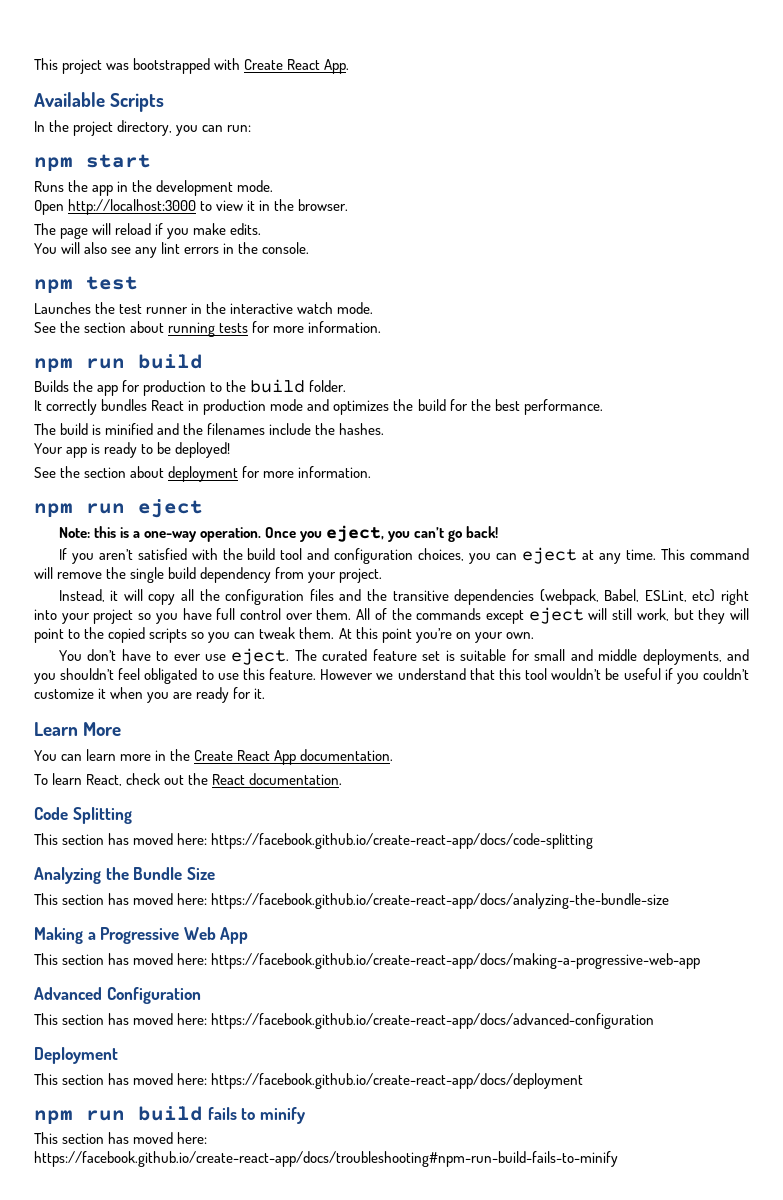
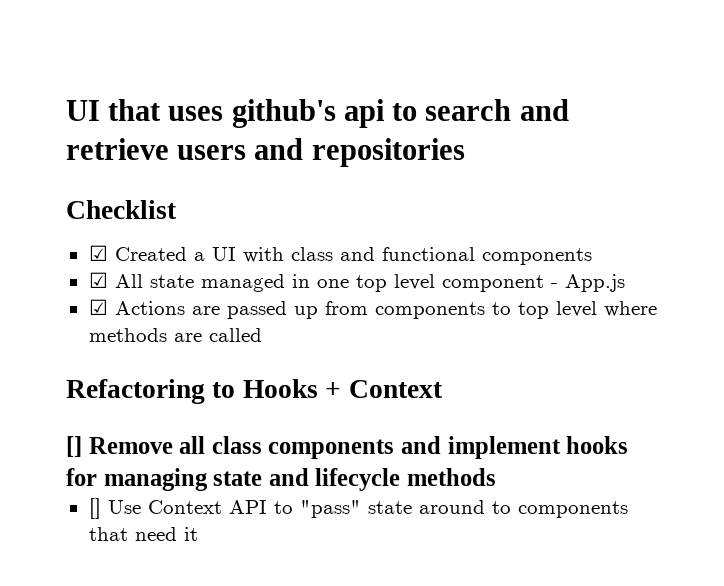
- This project was bootstrapped with Create React App.
- Available Scripts
- In the project directory, you can run:
- npm start
- Runs the app in the development mode.
- Open http://localhost:3000 to view it in the browser.
- The page will reload if you make edits.
- You will also see any lint errors in the console.
- npm test
- Launches the test runner in the interactive watch mode.
- See the section about running tests for more information.
- npm run build
- Builds the app for production to the build folder.
- It correctly bundles React in production mode and optimizes the build for the best performance.
- The build is minified and the filenames include the hashes.
- Your app is ready to be deployed!
- See the section about deployment for more information.
- npm run eject
- Note: this is a one-way operation. Once you eject, you can’t go back!
- If you aren’t satisfied with the build tool and configuration choices, you can eject at any time. This command will remove the single build dependency from your project.
- Instead, it will copy all the configuration files and the transitive dependencies (webpack, Babel, ESLint, etc) right into your project so you have full control over them. All of the commands except eject will still work, but they will point to the copied scripts so you can tweak them. At this point you’re on your own.
- You don’t have to ever use eject. The curated feature set is suitable for small and middle deployments, and you shouldn’t feel obligated to use this feature. However we understand that this tool wouldn’t be useful if you couldn’t customize it when you are ready for it.
- Learn More
- You can learn more in the Create React App documentation.
- To learn React, check out the React documentation.
- Code Splitting
- This section has moved here: https://facebook.github.io/create-react-app/docs/code-splitting
- Analyzing the Bundle Size
- This section has moved here: https://facebook.github.io/create-react-app/docs/analyzing-the-bundle-size
- Making a Progressive Web App
- This section has moved here: https://facebook.github.io/create-react-app/docs/making-a-progressive-web-app
- Advanced Configuration
- This section has moved here: https://facebook.github.io/create-react-app/docs/advanced-configuration
- Deployment
- This section has moved here: https://facebook.github.io/create-react-app/docs/deployment
- npm run build fails to minify
- This section has moved here: https://facebook.github.io/create-react-app/docs/troubleshooting#npm-run-build-fails-to-minify
+ UI that uses github's api to search and retrieve users and repositories
+ Checklist
+ ☑ Created a UI with class and functional components
+ ☑ All state managed in one top level component - App.js
+ ☑ Actions are passed up from components to top level where methods are called
+ Refactoring to Hooks + Context
+ [] Remove all class components and implement hooks for managing state and lifecycle methods
+ [] Use Context API to "pass" state around to components that need it

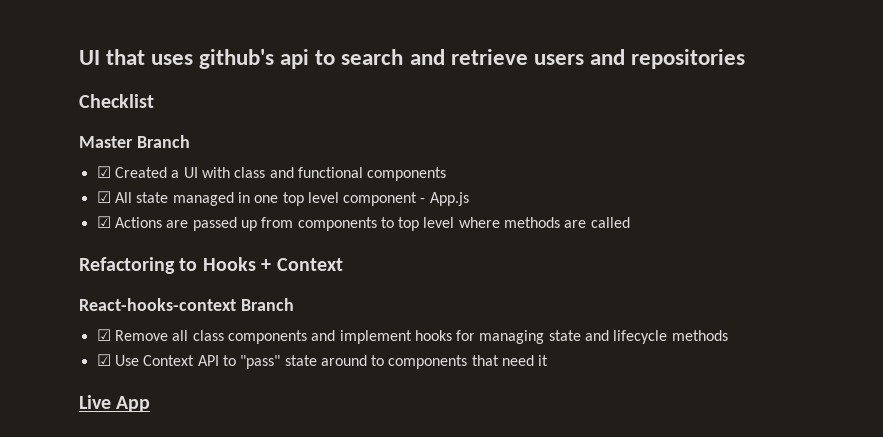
+ Master Branch
- [] Remove all class components and implement hooks for managing state and lifecycle methods
+ React-hooks-context Branch
+ ☑ Remove all class components and implement hooks for managing state and lifecycle methods
- [] Use Context API to "pass" state around to components that need it
+ ☑ Use Context API to "pass" state around to components that need it
+ Live App

